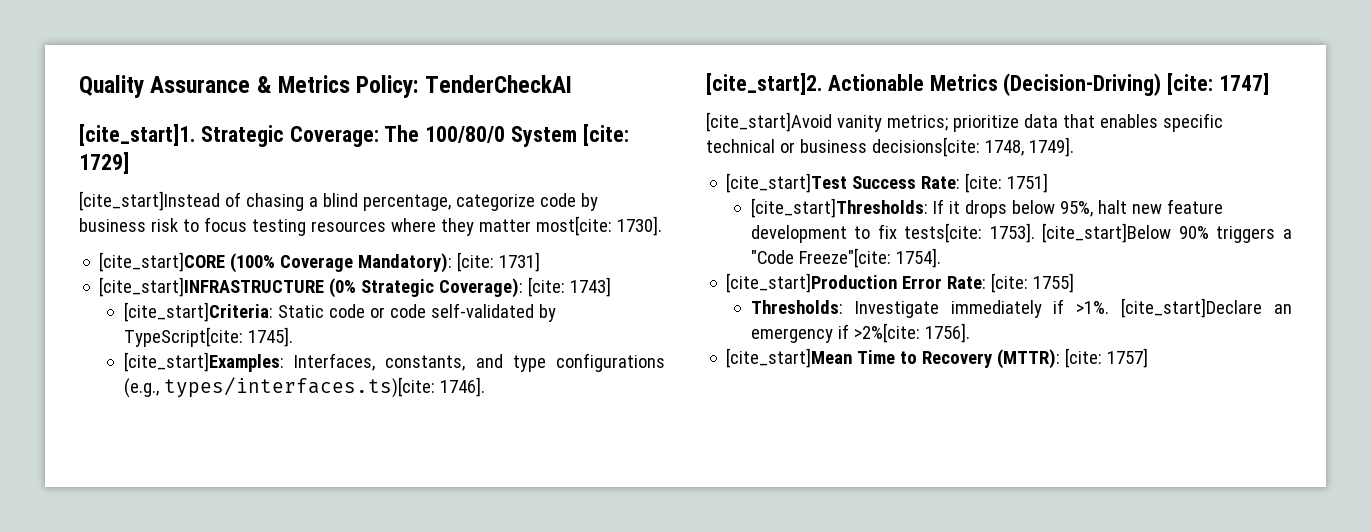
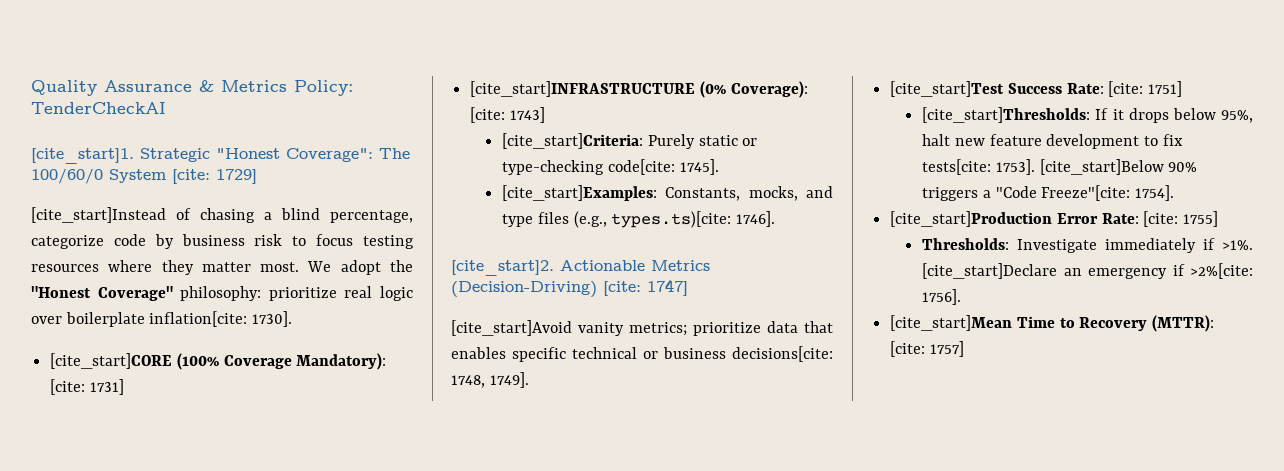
- Strategic Coverage: The 100/80/0 System [cite: 1729]
+ Strategic "Honest Coverage": The 100/60/0 System [cite: 1729]
- [cite_start]Instead of chasing a blind percentage, categorize code by business risk to focus testing resources where they matter most[cite: 1730].
+ [cite_start]Instead of chasing a blind percentage, categorize code by business risk to focus testing resources where they matter most. We adopt the "Honest Coverage" philosophy: prioritize real logic over boilerplate inflation[cite: 1730].
- [cite_start]INFRASTRUCTURE (0% Strategic Coverage): [cite: 1743]
+ [cite_start]INFRASTRUCTURE (0% Coverage): [cite: 1743]
- [cite_start]Criteria: Static code or code self-validated by TypeScript[cite: 1745].
- [cite_start]Examples: Interfaces, constants, and type configurations (e.g., types/interfaces.ts)[cite: 1746].
+ [cite_start]Criteria: Purely static or type-checking code[cite: 1745].
+ [cite_start]Examples: Constants, mocks, and type files (e.g., types.ts)[cite: 1746].

